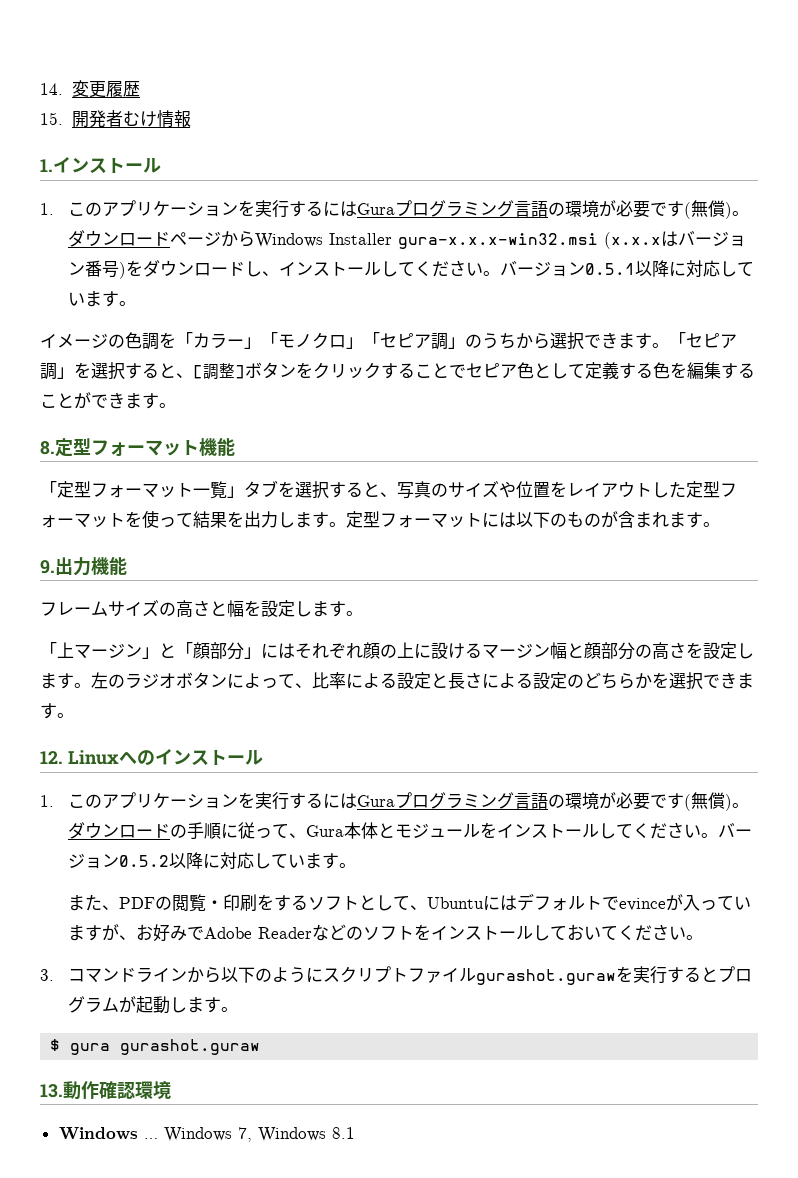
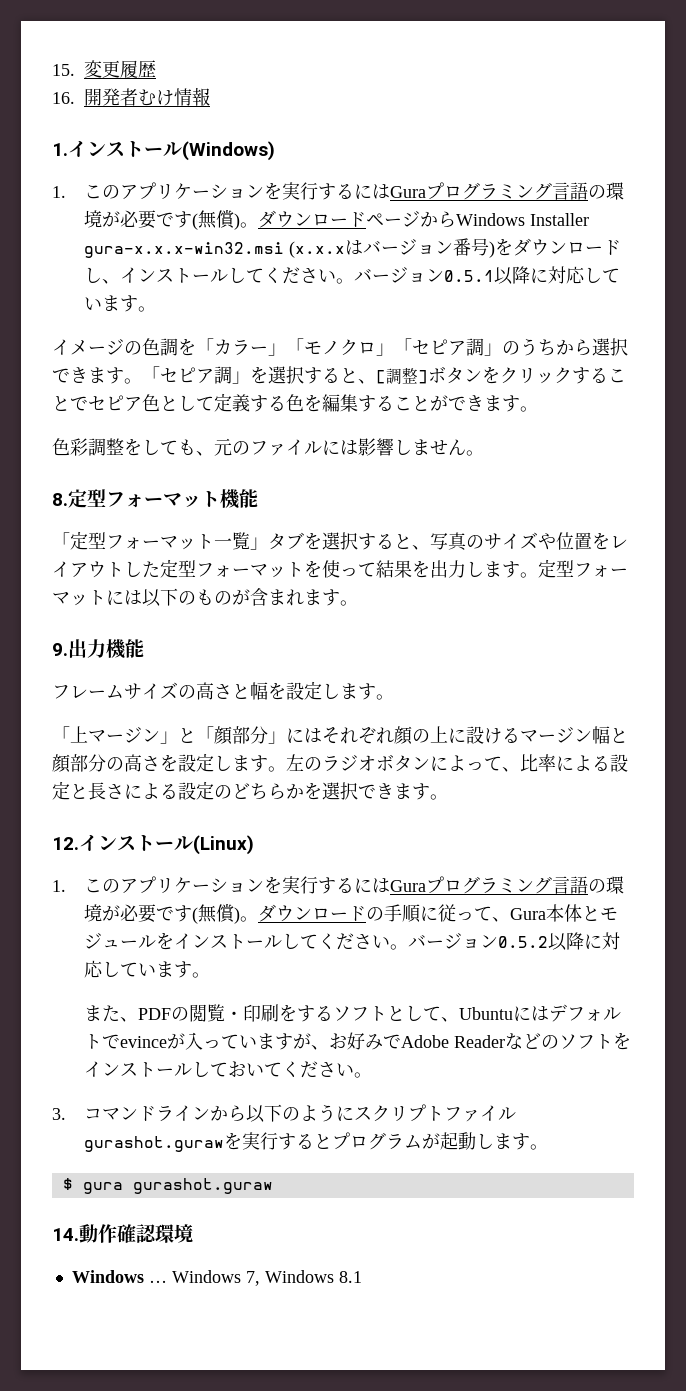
- 14.変更履歴
+ 15.変更履歴
- 15.開発者むけ情報
+ 16.開発者むけ情報
- 1.インストール
+ 1.インストール(Windows)
+ 色彩調整をしても、元のファイルには影響しません。
- 12. Linuxへのインストール
+ 12.インストール(Linux)
- 13.動作確認環境
+ 14.動作確認環境

